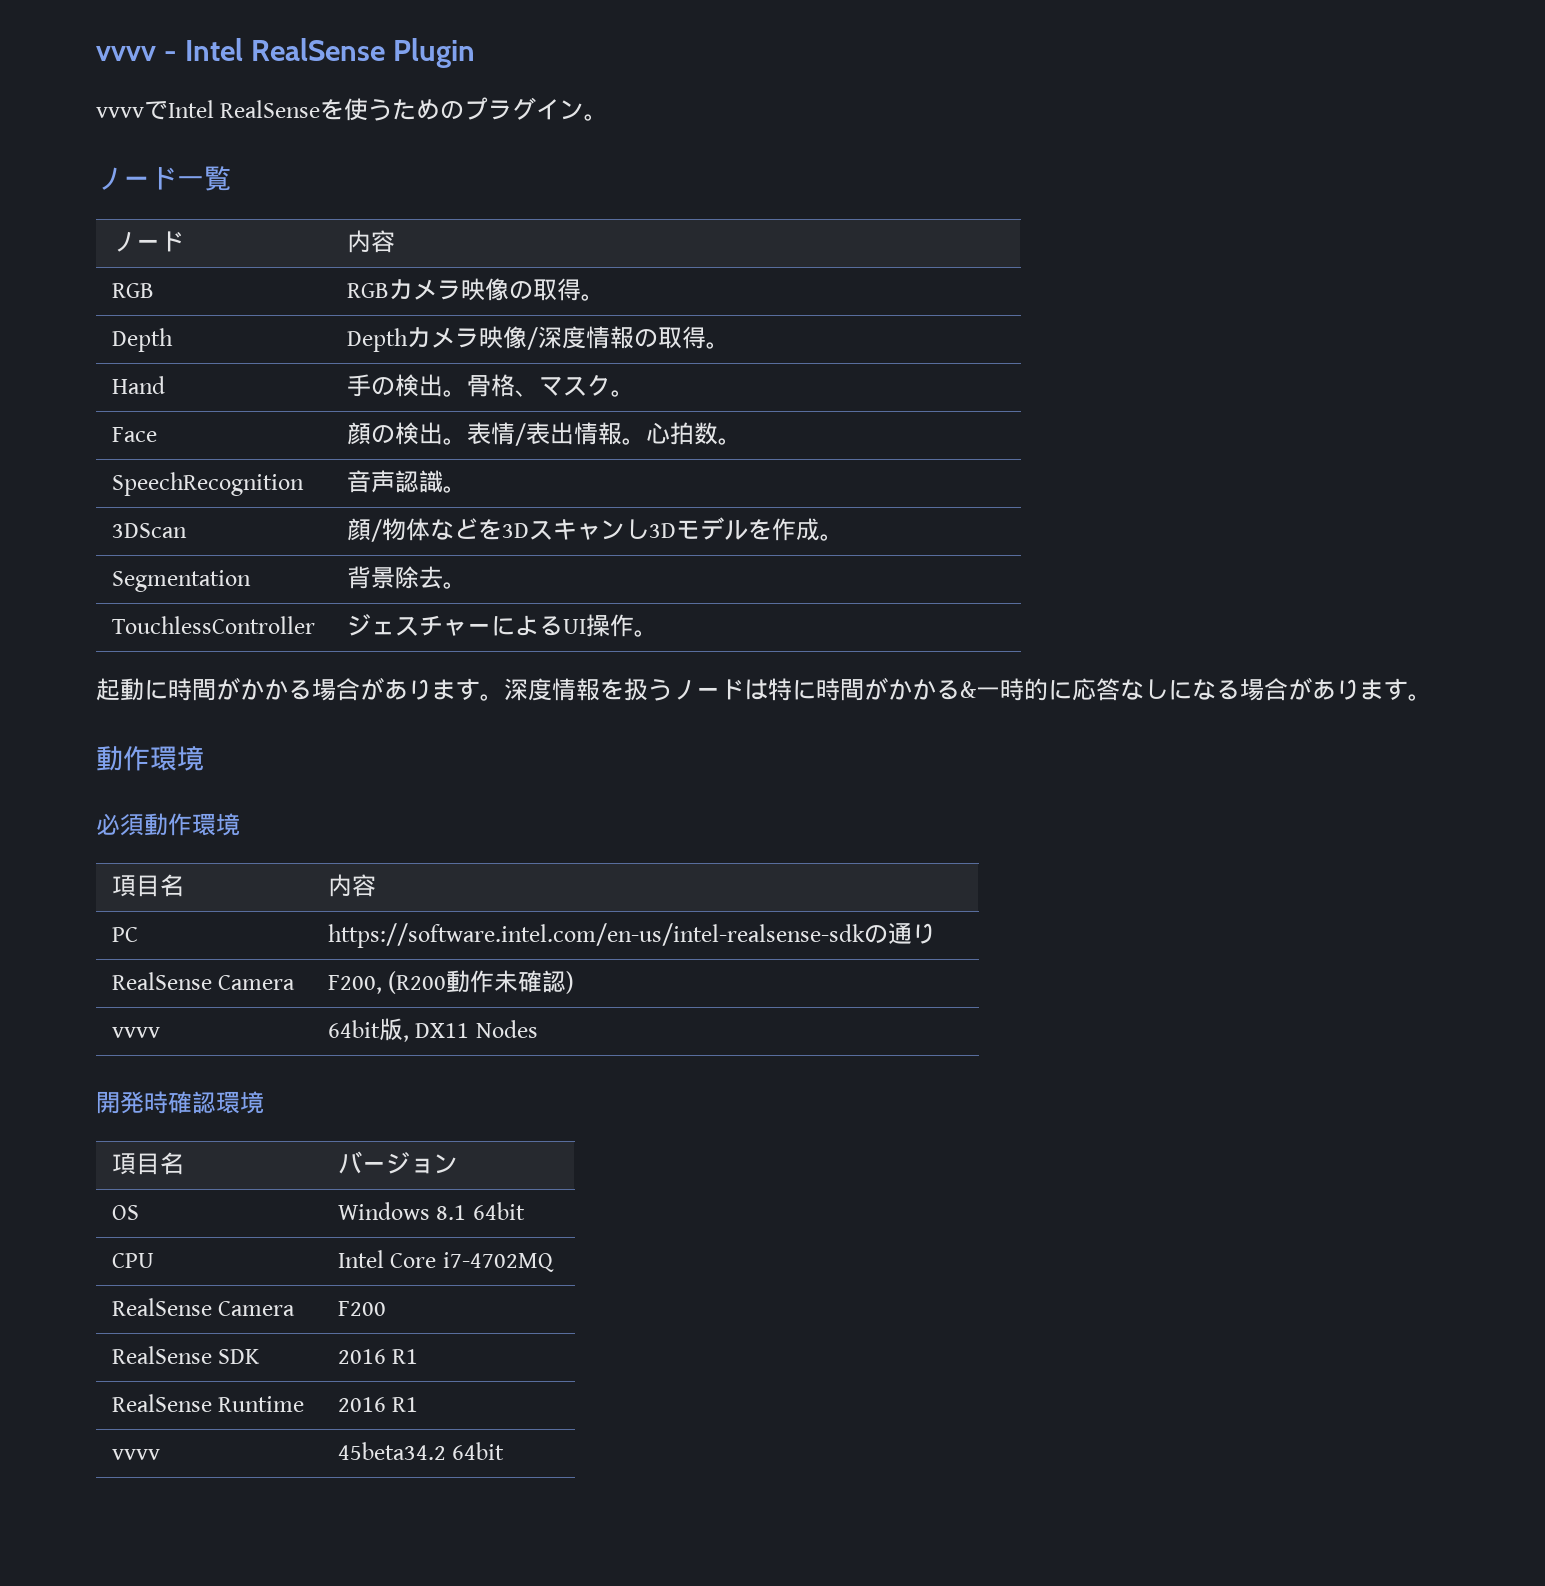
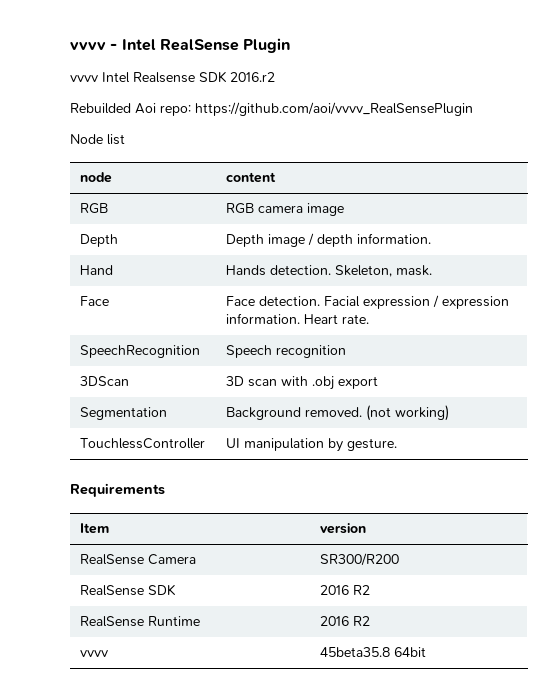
- vvvvでIntel RealSenseを使うためのプラグイン。
- ノード一覧
- ノード | 内容
- RGB | RGBカメラ映像の取得。
- Depth | Depthカメラ映像/深度情報の取得。
- Hand | 手の検出。骨格、マスク。
- Face | 顔の検出。表情/表出情報。心拍数。
+ vvvv Intel Realsense SDK 2016.r2
+ Rebuilded Aoi repo: https://github.com/aoi/vvvv_RealSensePlugin
+ Node list
+ node | content
+ RGB | RGB camera image
+ Depth | Depth image / depth information.
+ Hand | Hands detection. Skeleton, mask.
+ Face | Face detection. Facial expression / expression information. Heart rate.
- SpeechRecognition | 音声認識。
+ SpeechRecognition | Speech recognition
- 3DScan | 顔/物体などを3Dスキャンし3Dモデルを作成。
- Segmentation | 背景除去。
- TouchlessController | ジェスチャーによるUI操作。
- 起動に時間がかかる場合があります。深度情報を扱うノードは特に時間がかかる&一時的に応答なしになる場合があります。
- 動作環境
- 必須動作環境
- 項目名 | 内容
- PC | https://software.intel.com/en-us/intel-realsense-sdkの通り
- RealSense Camera | F200, (R200動作未確認)
- vvvv | 64bit版, DX11 Nodes
- 開発時確認環境
- 項目名 | バージョン
- OS | Windows 8.1 64bit
- CPU | Intel Core i7-4702MQ
- RealSense Camera | F200
+ 3DScan | 3D scan with .obj export
+ Segmentation | Background removed. (not working)
+ TouchlessController | UI manipulation by gesture.
+ Requirements
+ Item | version
+ RealSense Camera | SR300/R200
- RealSense SDK | 2016 R1
+ RealSense SDK | 2016 R2
- RealSense Runtime | 2016 R1
- vvvv | 45beta34.2 64bit
+ RealSense Runtime | 2016 R2
+ vvvv | 45beta35.8 64bit

